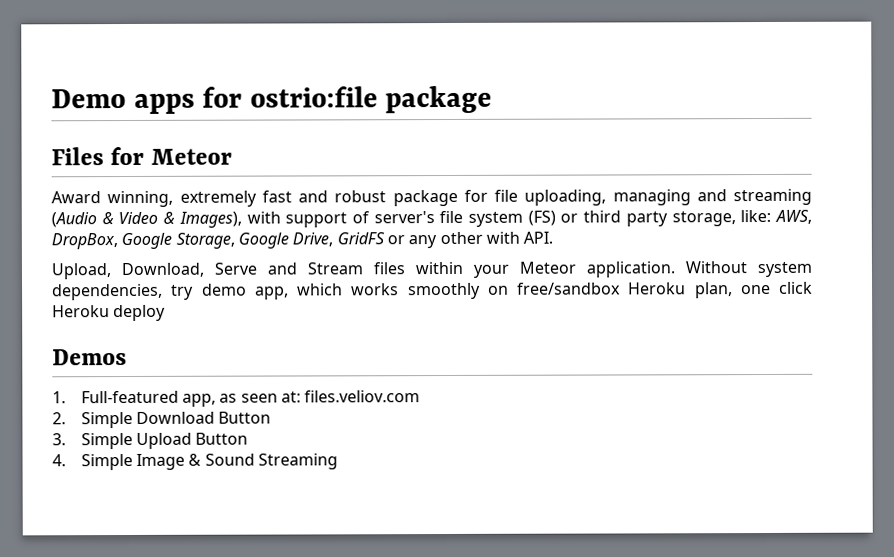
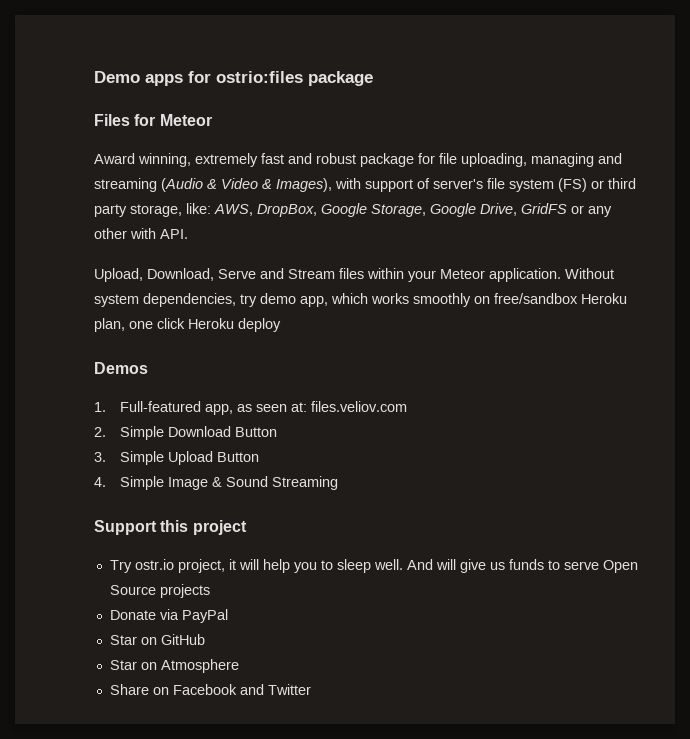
- Demo apps for ostrio:file package
+ Demo apps for ostrio:files package
+ Support this project
+ Try ostr.io project, it will help you to sleep well. And will give us funds to serve Open Source projects
+ Donate via PayPal
+ Star on GitHub
+ Star on Atmosphere
+ Share on Facebook and Twitter

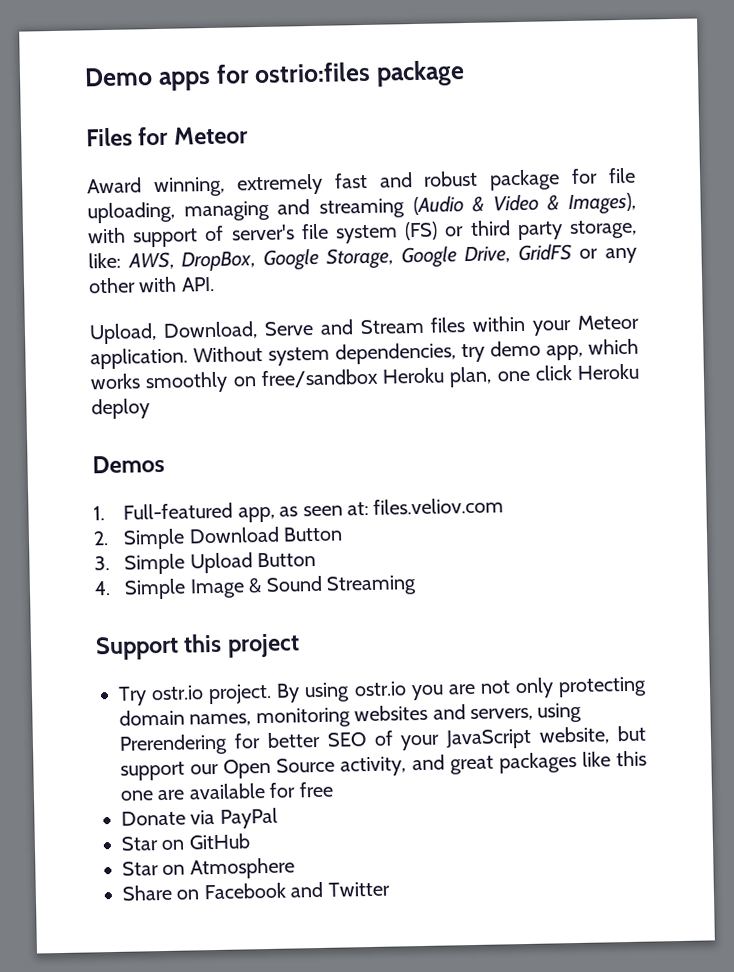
- Try ostr.io project, it will help you to sleep well. And will give us funds to serve Open Source projects
+ Try ostr.io project. By using ostr.io you are not only protecting domain names, monitoring websites and servers, using Prerendering for better SEO of your JavaScript website, but support our Open Source activity, and great packages like this one are available for free

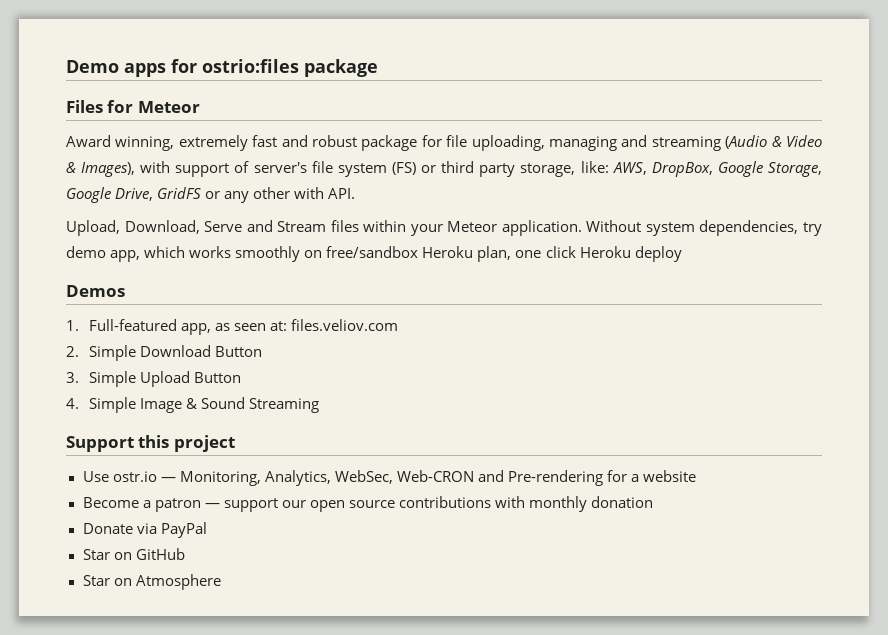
- Try ostr.io project. By using ostr.io you are not only protecting domain names, monitoring websites and servers, using Prerendering for better SEO of your JavaScript website, but support our Open Source activity, and great packages like this one are available for free
+ Use ostr.io — Monitoring, Analytics, WebSec, Web-CRON and Pre-rendering for a website
+ Become a patron — support our open source contributions with monthly donation
- Share on Facebook and Twitter

